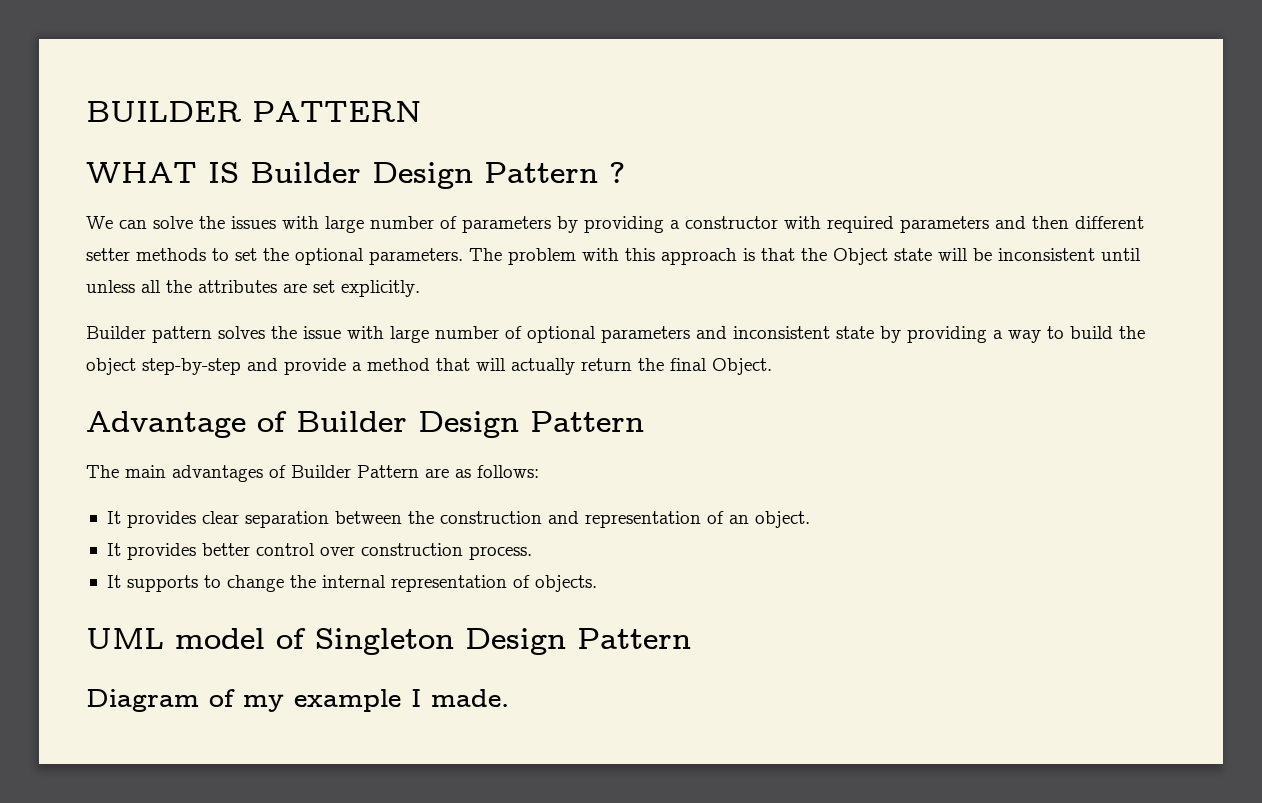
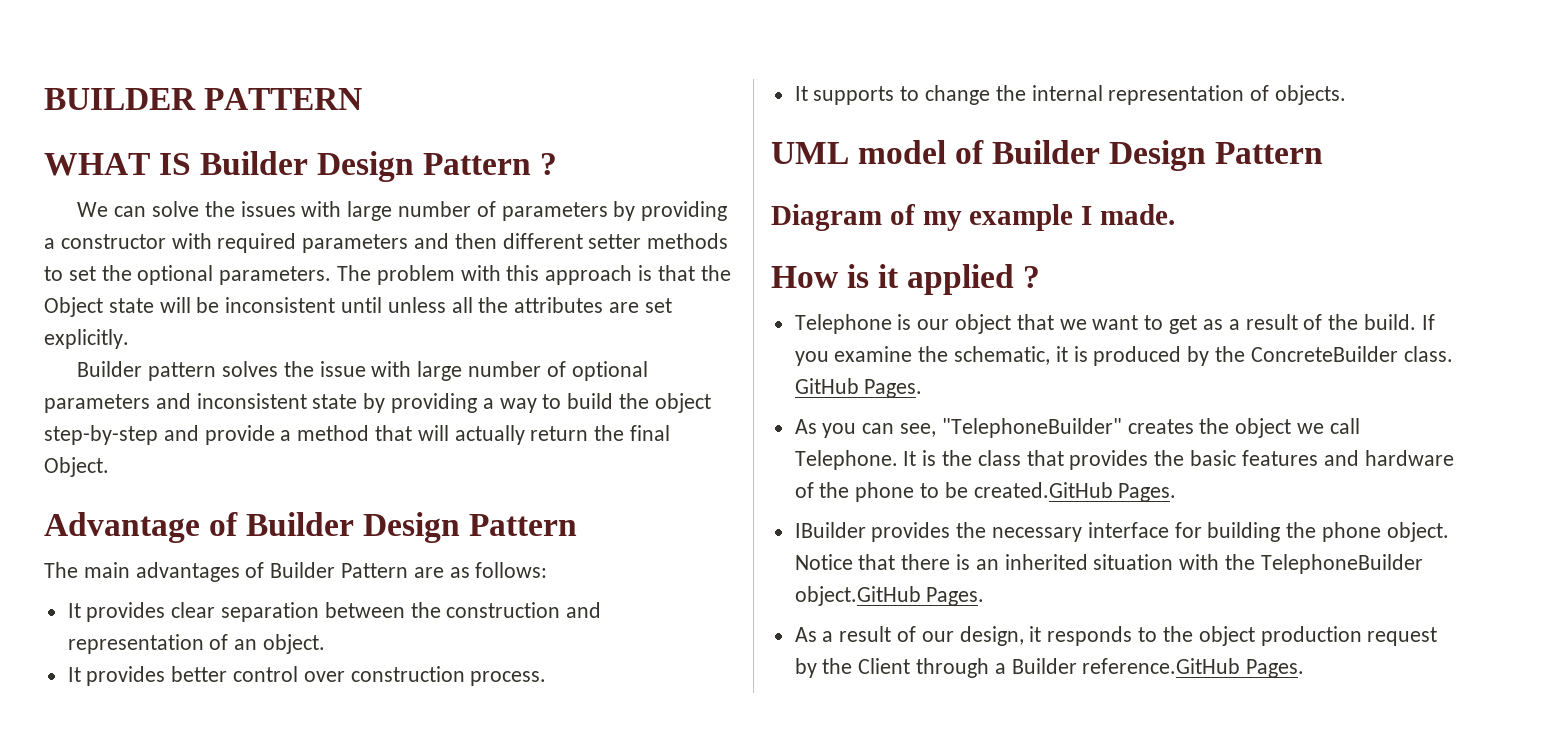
- UML model of Singleton Design Pattern
+ UML model of Builder Design Pattern
+ How is it applied ?
+ Telephone is our object that we want to get as a result of the build. If you examine the schematic, it is produced by the ConcreteBuilder class. GitHub Pages.
+ As you can see, "TelephoneBuilder" creates the object we call Telephone. It is the class that provides the basic features and hardware of the phone to be created.GitHub Pages.
+ IBuilder provides the necessary interface for building the phone object. Notice that there is an inherited situation with the TelephoneBuilder object.GitHub Pages.
+ As a result of our design, it responds to the object production request by the Client through a Builder reference.GitHub Pages.

